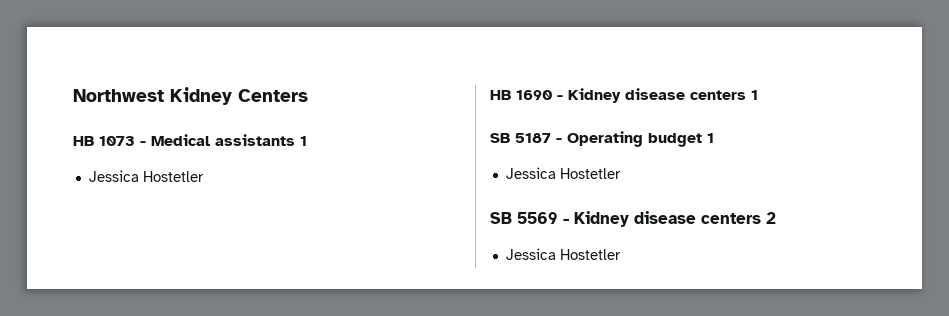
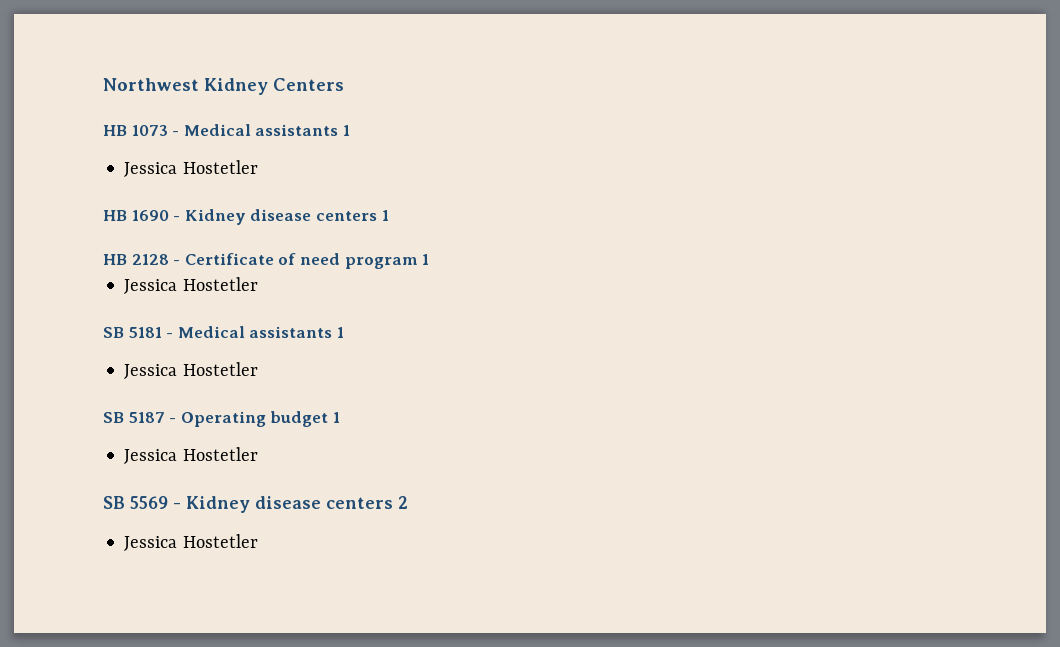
+ HB 2128 - Certificate of need program 1
+ Jessica Hostetler
+ SB 5181 - Medical assistants 1
+ Jessica Hostetler

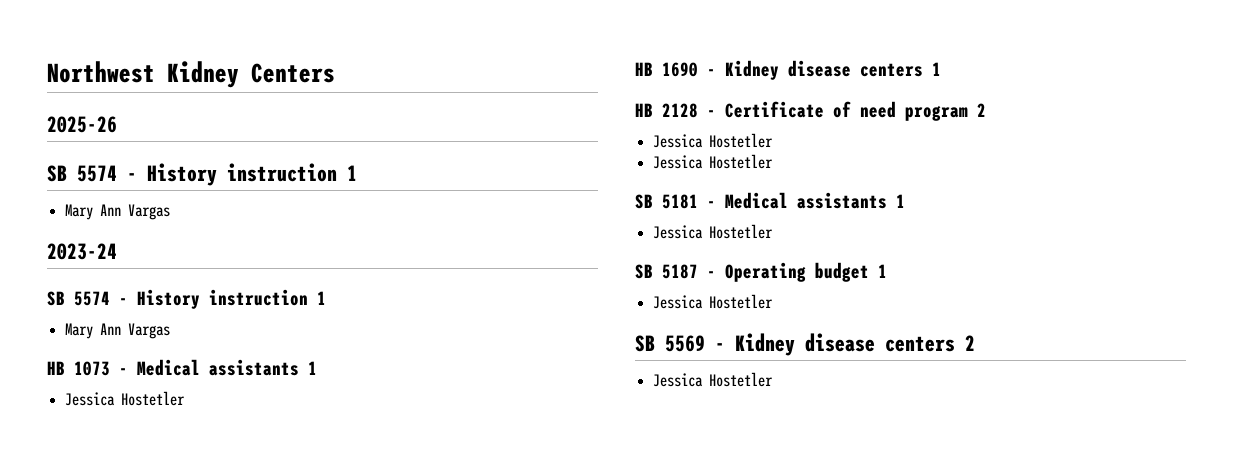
+ 2025-26
+ SB 5574 - History instruction 1
+ Mary Ann Vargas
+ 2023-24
+ SB 5574 - History instruction 1
+ Mary Ann Vargas
- HB 2128 - Certificate of need program 1
+ HB 2128 - Certificate of need program 2
+ Jessica Hostetler

